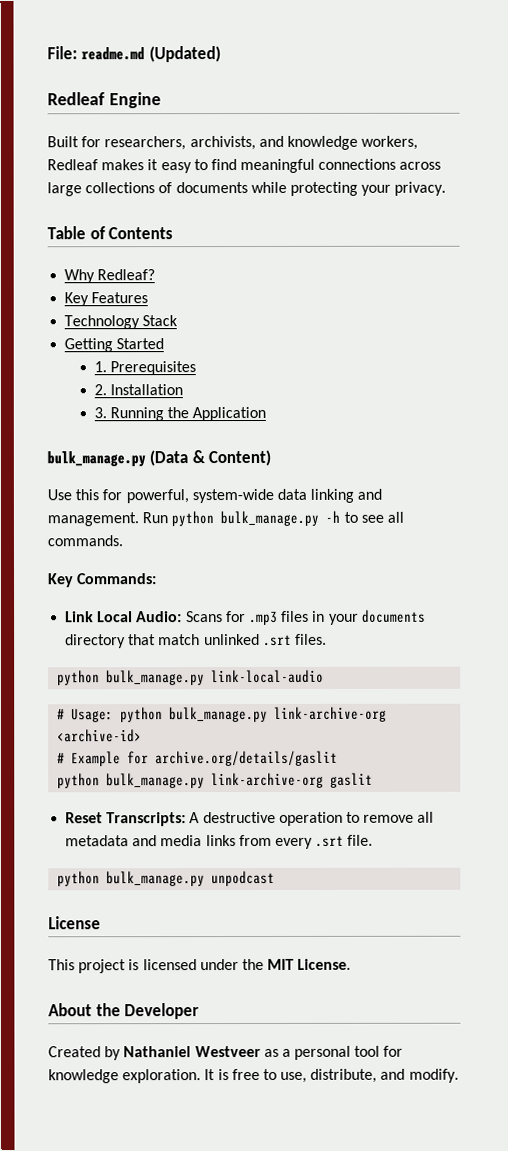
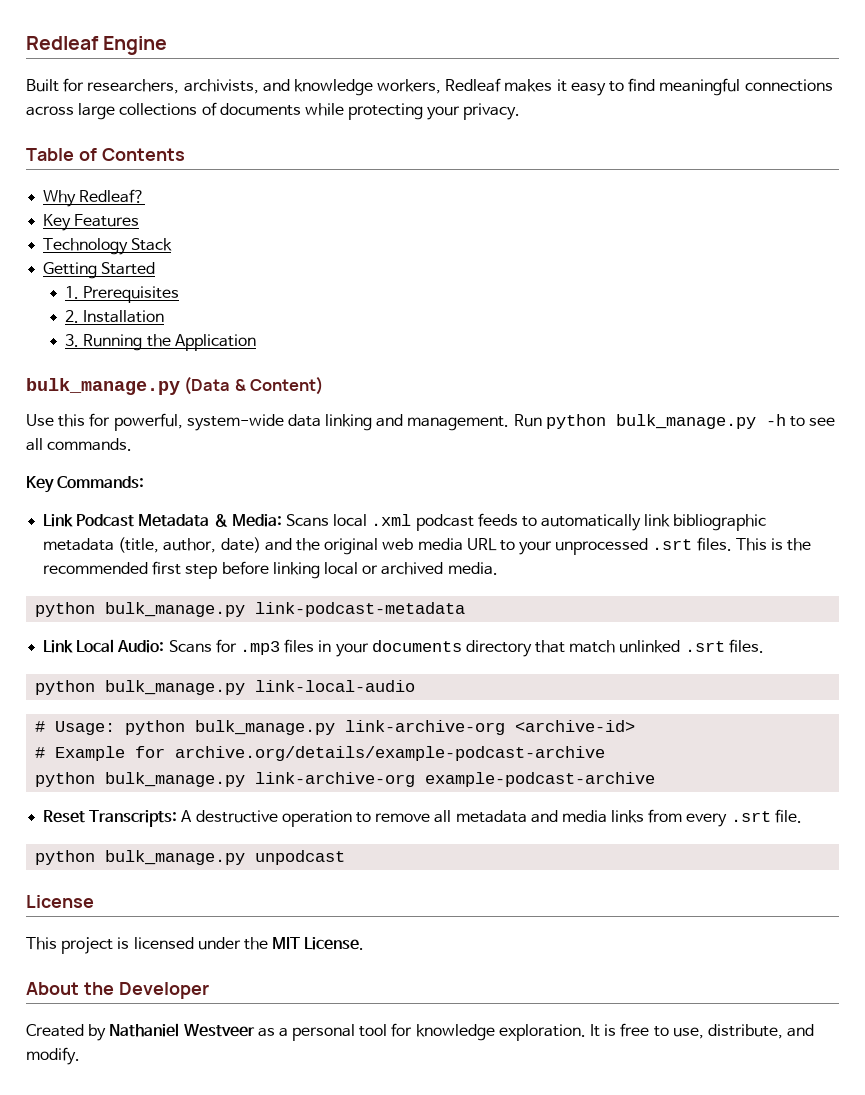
- File: readme.md (Updated)
+ Link Podcast Metadata & Media: Scans local .xml podcast feeds to automatically link bibliographic metadata (title, author, date) and the original web media URL to your unprocessed .srt files. This is the recommended first step before linking local or archived media.
+ python bulk_manage.py link-podcast-metadata
- # Example for archive.org/details/gaslit
- python bulk_manage.py link-archive-org gaslit
+ # Example for archive.org/details/example-podcast-archive
+ python bulk_manage.py link-archive-org example-podcast-archive

